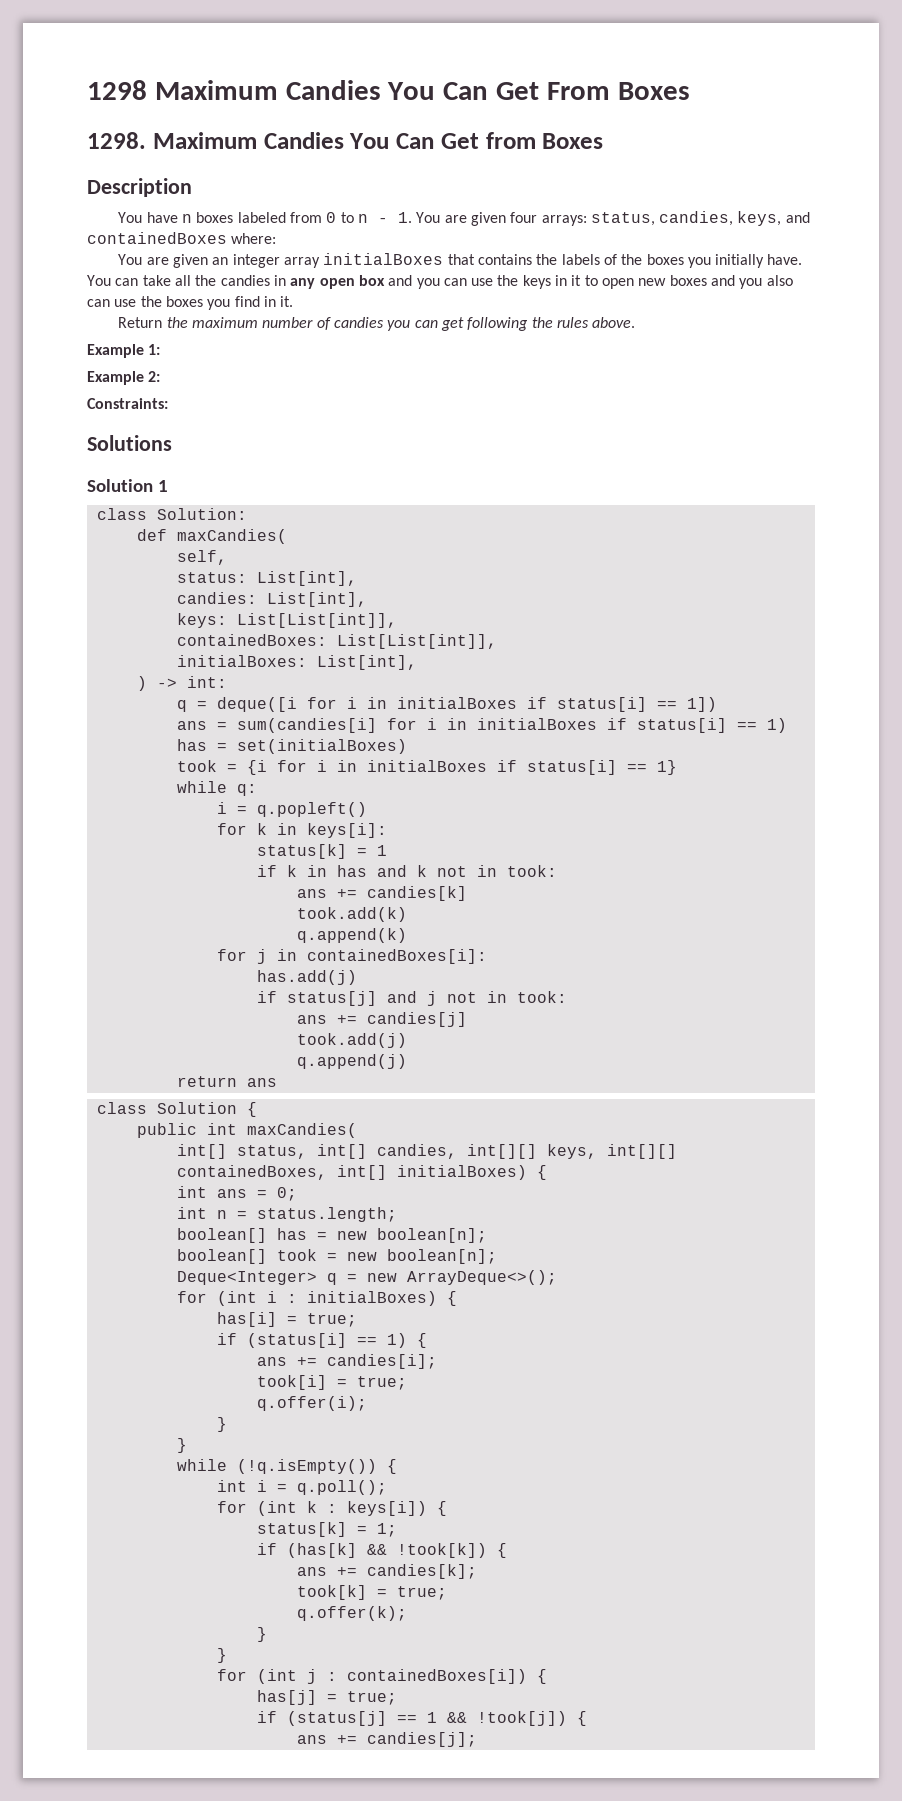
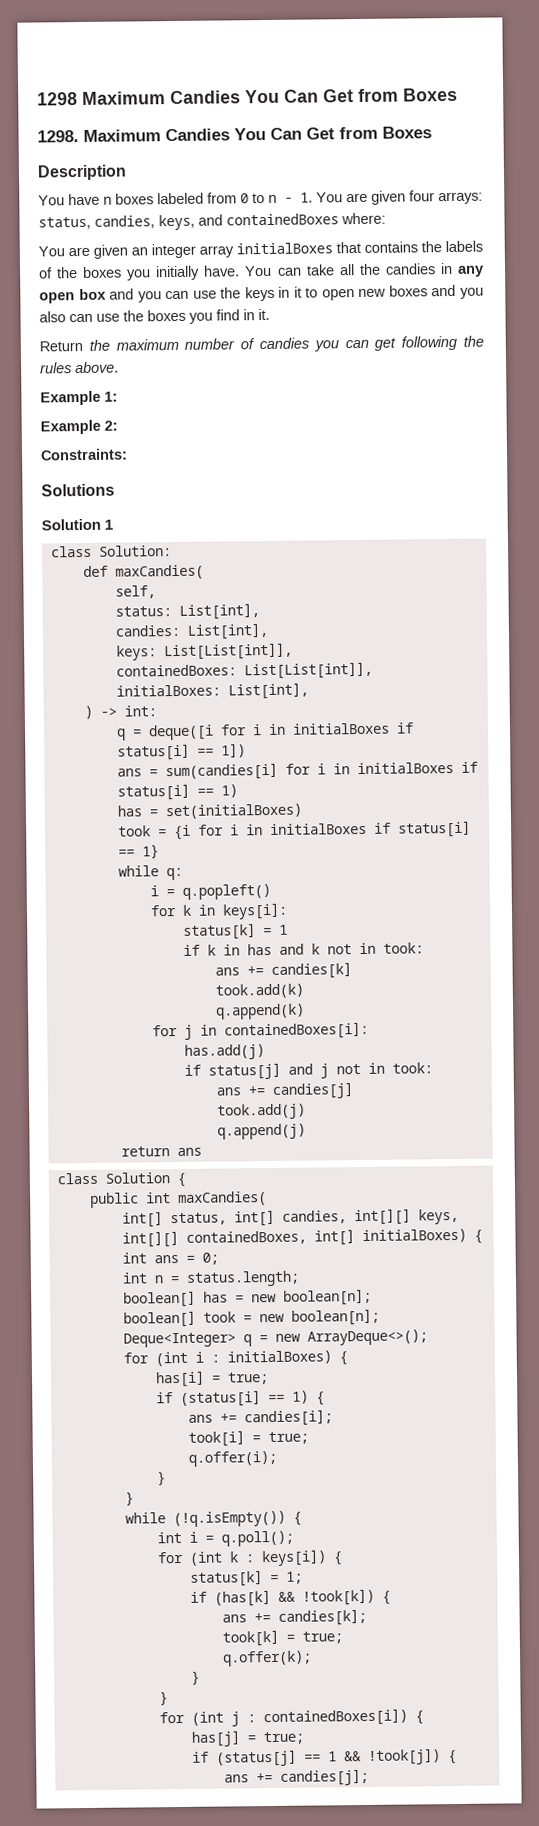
- 1298 Maximum Candies You Can Get From Boxes
+ 1298 Maximum Candies You Can Get from Boxes

